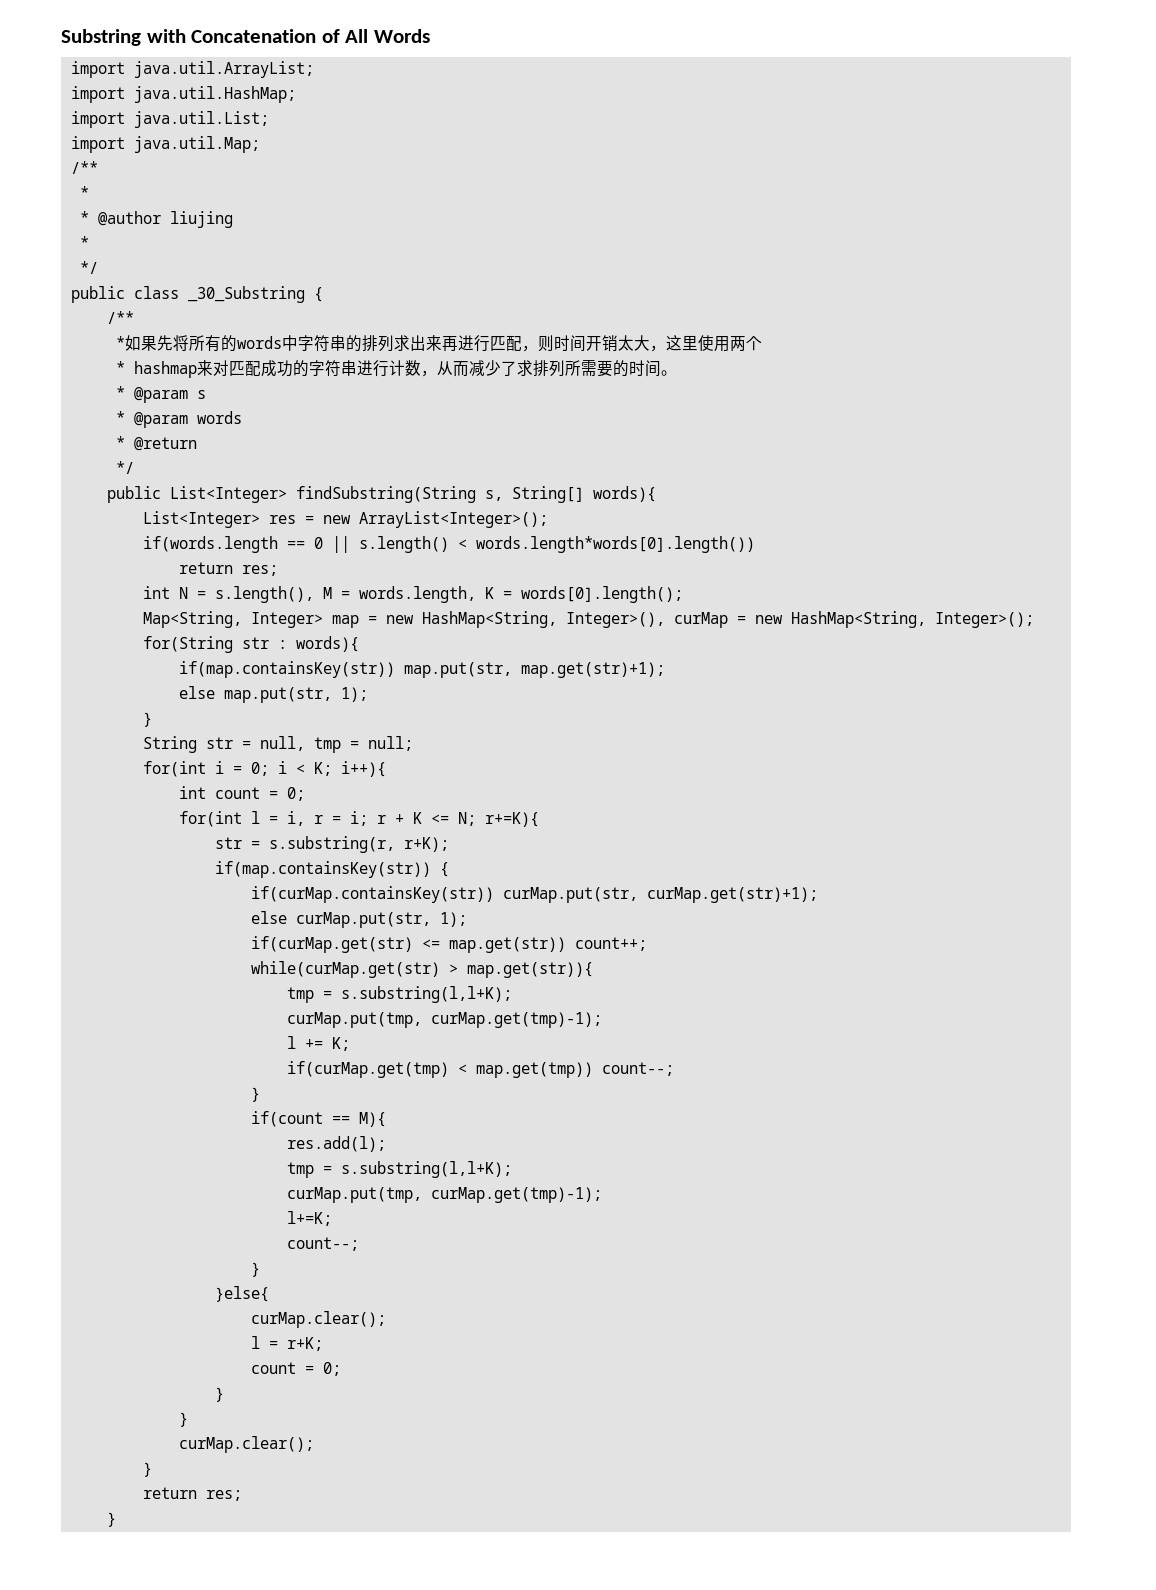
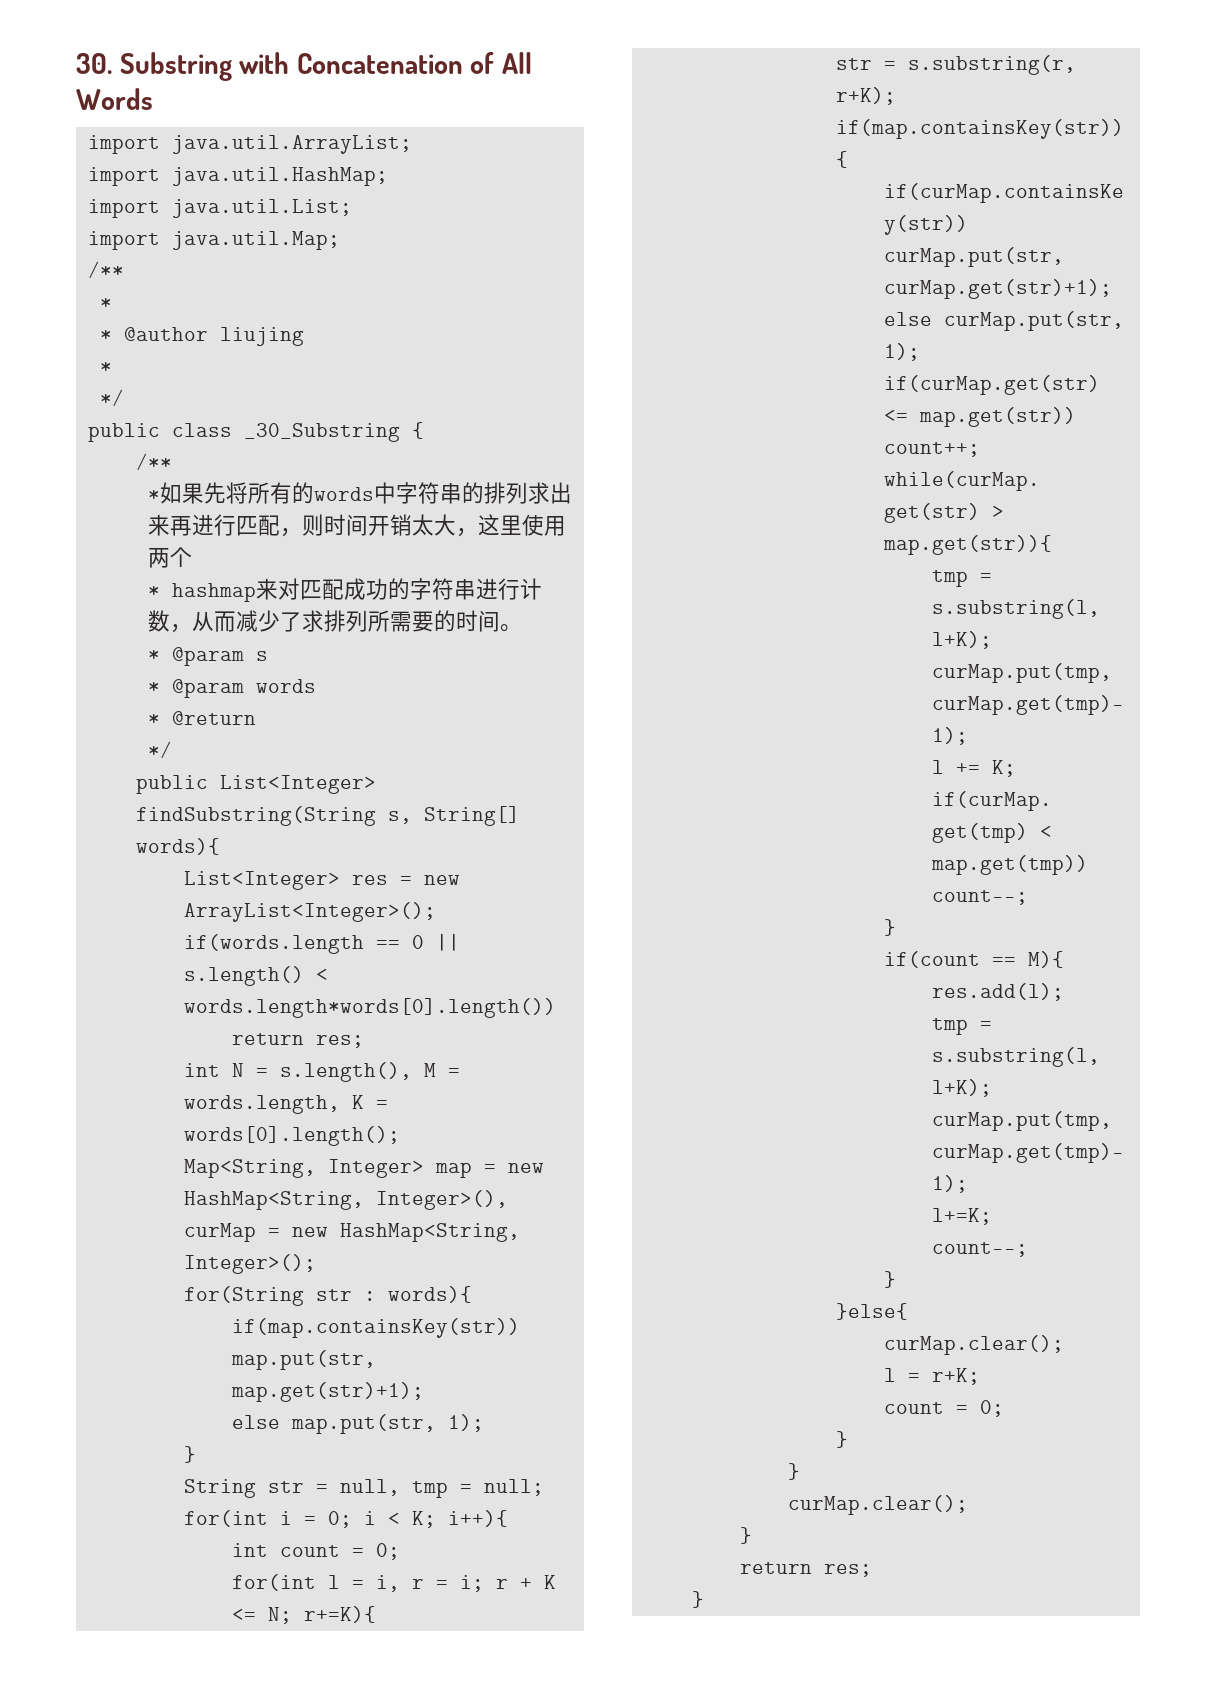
- Substring with Concatenation of All Words
+ 30. Substring with Concatenation of All Words

